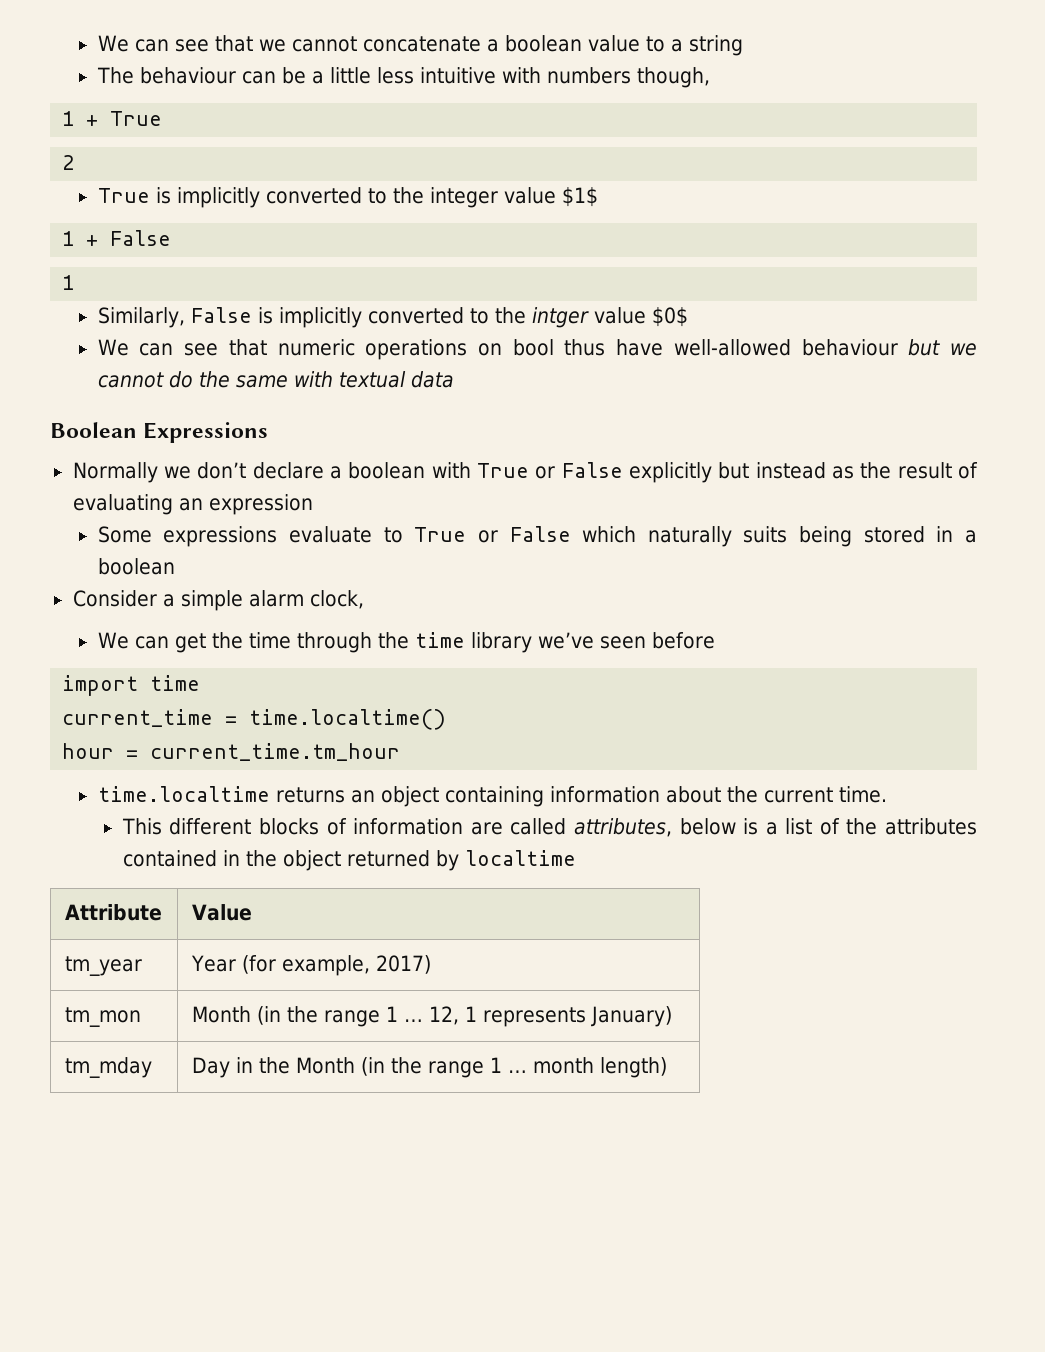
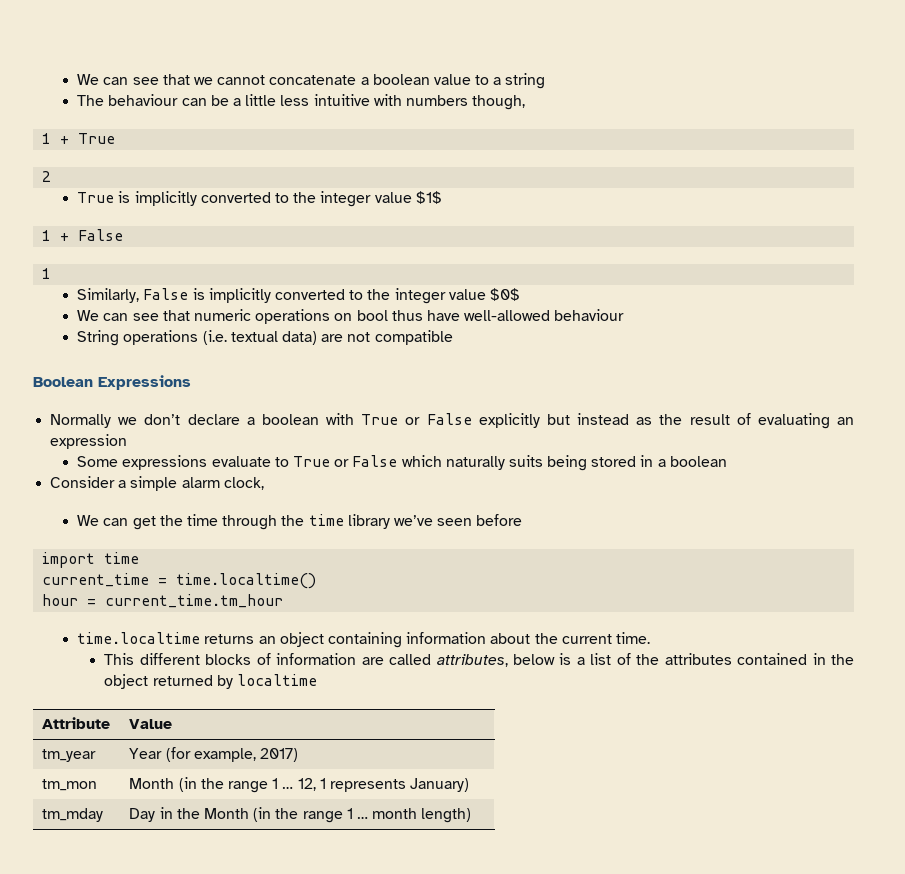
- Similarly, False is implicitly converted to the intger value $0$
+ Similarly, False is implicitly converted to the integer value $0$
- We can see that numeric operations on bool thus have well-allowed behaviour but we cannot do the same with textual data
+ We can see that numeric operations on bool thus have well-allowed behaviour
+ String operations (i.e. textual data) are not compatible

